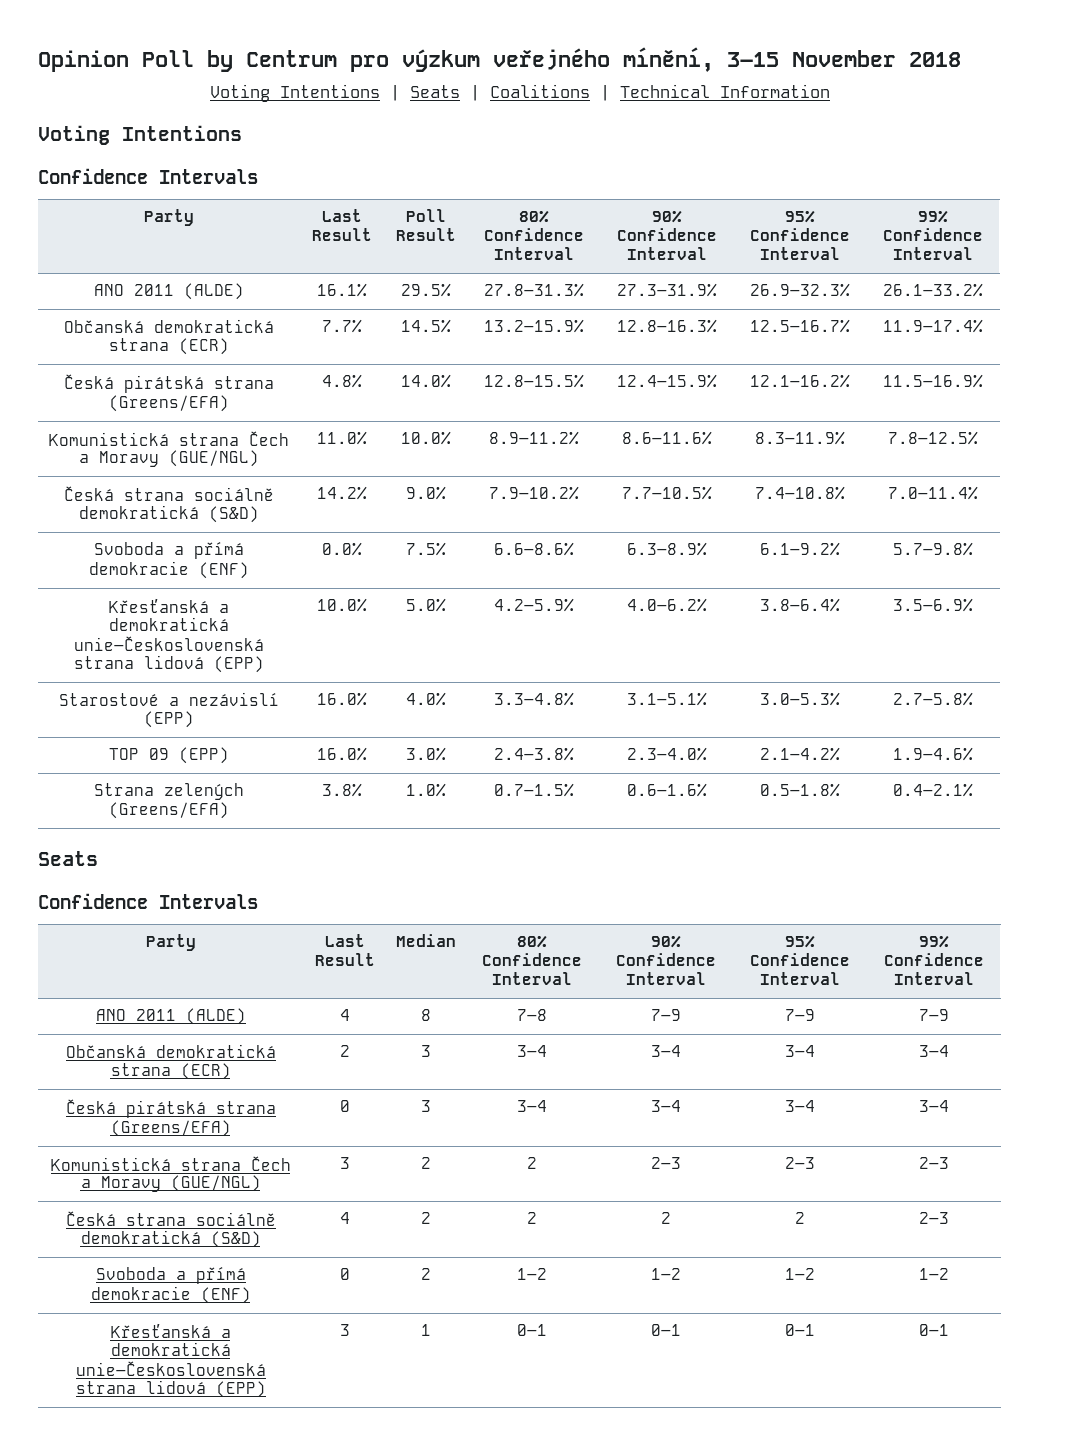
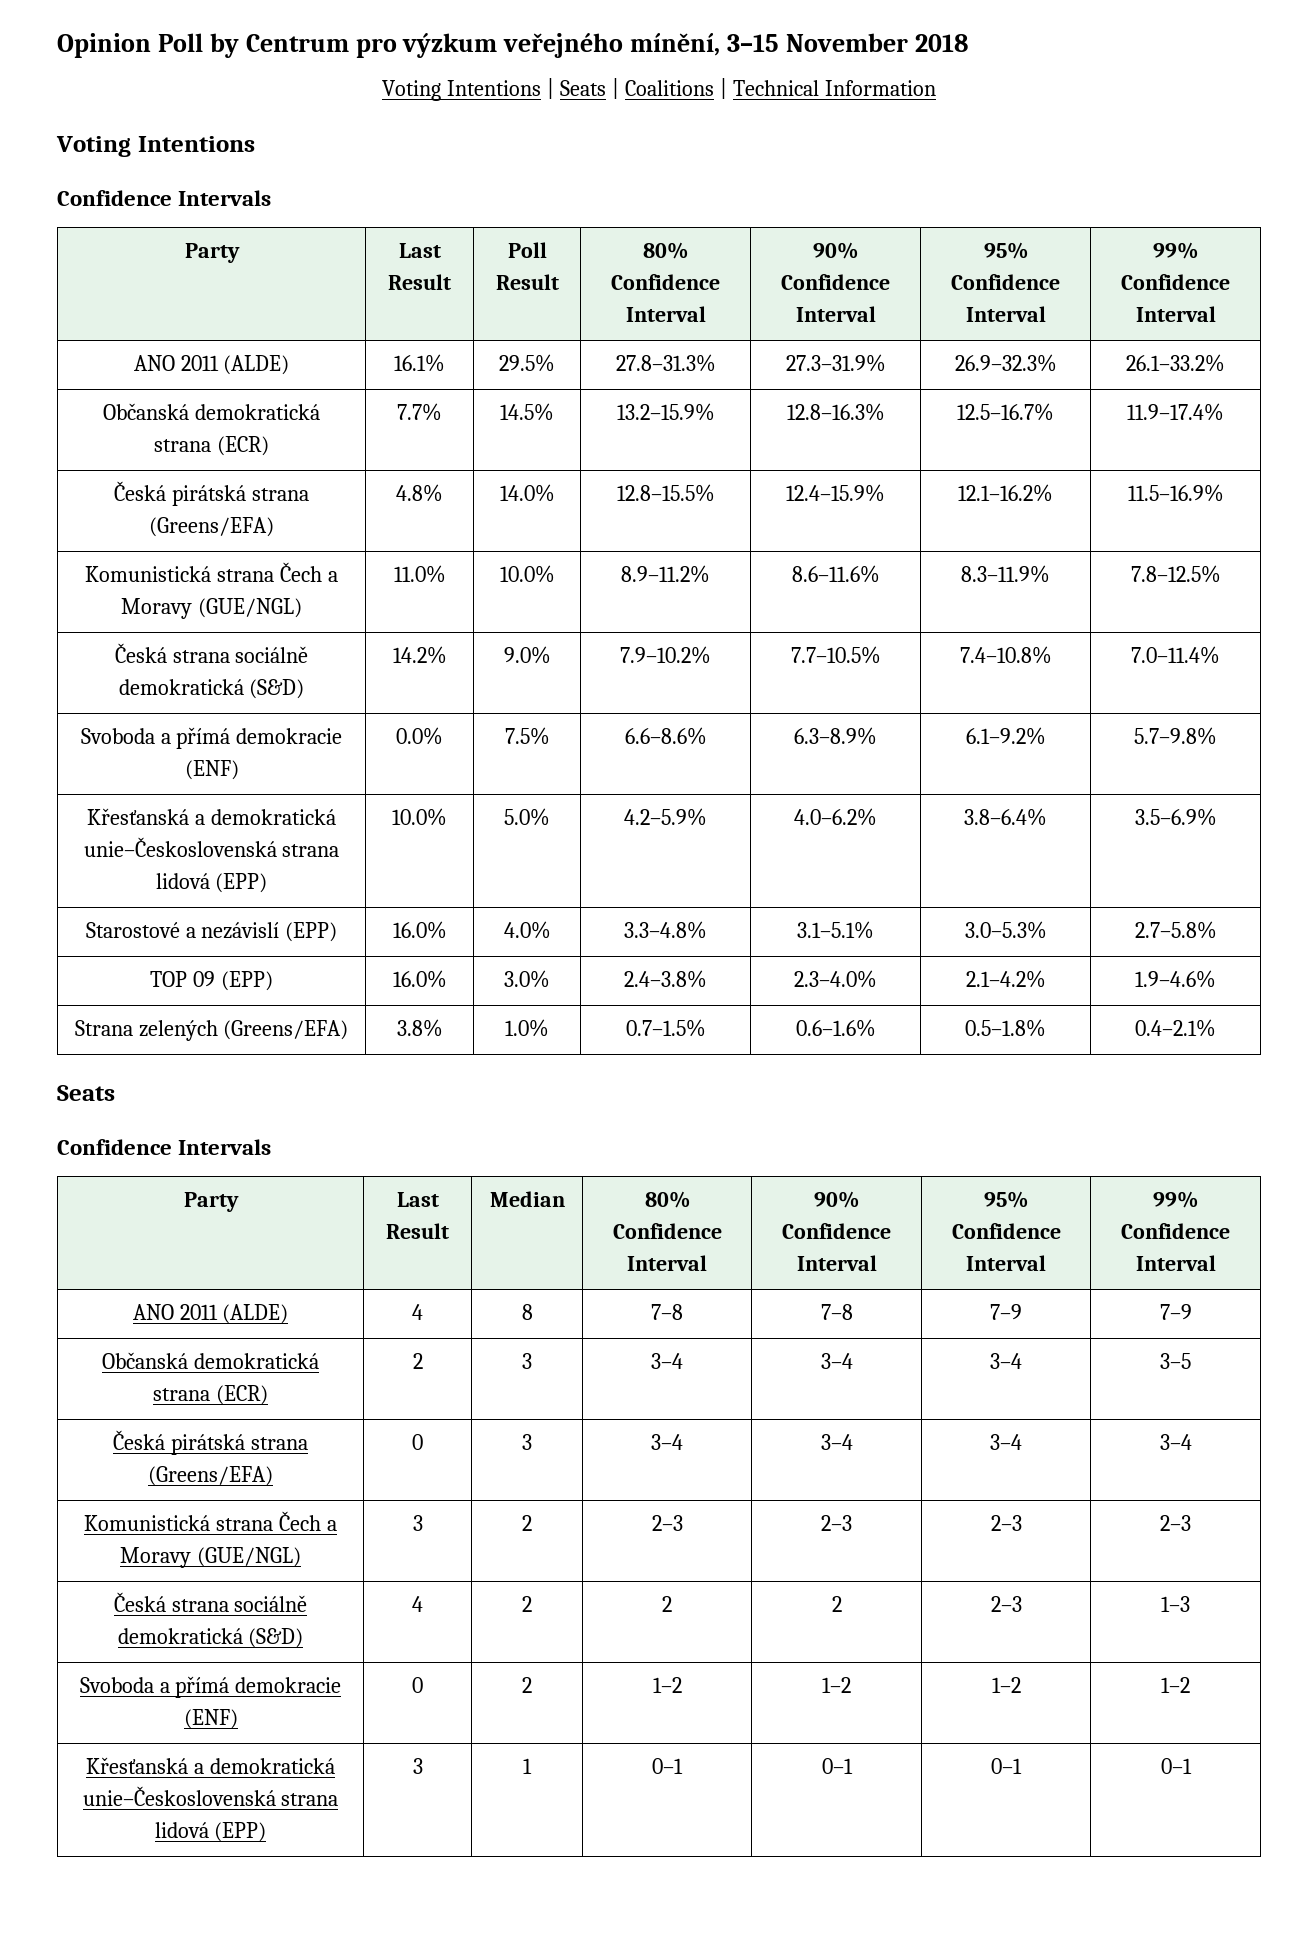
- ANO 2011 (ALDE) | 4 | 8 | 7–8 | 7–9 | 7–9 | 7–9
+ ANO 2011 (ALDE) | 4 | 8 | 7–8 | 7–8 | 7–9 | 7–9
- Občanská demokratická strana (ECR) | 2 | 3 | 3–4 | 3–4 | 3–4 | 3–4
+ Občanská demokratická strana (ECR) | 2 | 3 | 3–4 | 3–4 | 3–4 | 3–5
- Komunistická strana Čech a Moravy (GUE/NGL) | 3 | 2 | 2 | 2–3 | 2–3 | 2–3
+ Komunistická strana Čech a Moravy (GUE/NGL) | 3 | 2 | 2–3 | 2–3 | 2–3 | 2–3
- Česká strana sociálně demokratická (S&D) | 4 | 2 | 2 | 2 | 2 | 2–3
+ Česká strana sociálně demokratická (S&D) | 4 | 2 | 2 | 2 | 2–3 | 1–3

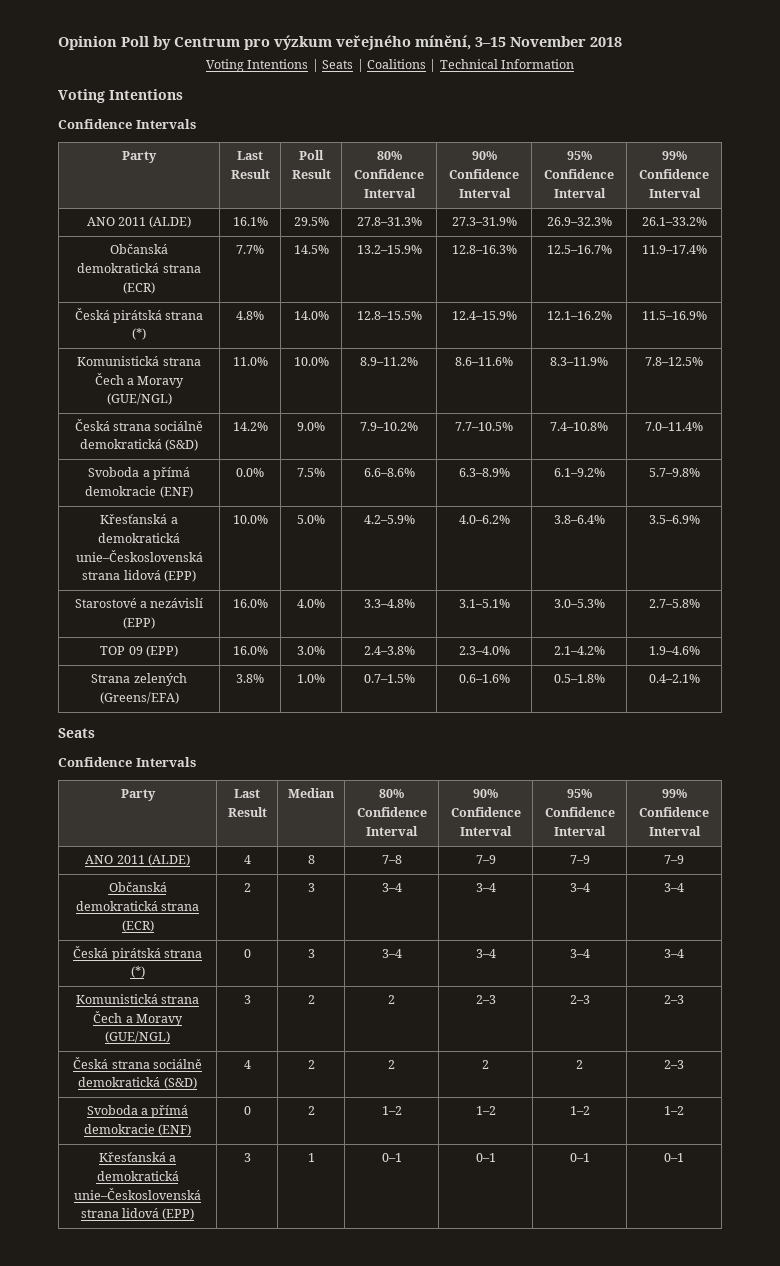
- Česká pirátská strana (Greens/EFA) | 4.8% | 14.0% | 12.8–15.5% | 12.4–15.9% | 12.1–16.2% | 11.5–16.9%
+ Česká pirátská strana (*) | 4.8% | 14.0% | 12.8–15.5% | 12.4–15.9% | 12.1–16.2% | 11.5–16.9%
- ANO 2011 (ALDE) | 4 | 8 | 7–8 | 7–8 | 7–9 | 7–9
+ ANO 2011 (ALDE) | 4 | 8 | 7–8 | 7–9 | 7–9 | 7–9
- Občanská demokratická strana (ECR) | 2 | 3 | 3–4 | 3–4 | 3–4 | 3–5
- Česká pirátská strana (Greens/EFA) | 0 | 3 | 3–4 | 3–4 | 3–4 | 3–4
+ Občanská demokratická strana (ECR) | 2 | 3 | 3–4 | 3–4 | 3–4 | 3–4
+ Česká pirátská strana (*) | 0 | 3 | 3–4 | 3–4 | 3–4 | 3–4
- Komunistická strana Čech a Moravy (GUE/NGL) | 3 | 2 | 2–3 | 2–3 | 2–3 | 2–3
+ Komunistická strana Čech a Moravy (GUE/NGL) | 3 | 2 | 2 | 2–3 | 2–3 | 2–3
- Česká strana sociálně demokratická (S&D) | 4 | 2 | 2 | 2 | 2–3 | 1–3
+ Česká strana sociálně demokratická (S&D) | 4 | 2 | 2 | 2 | 2 | 2–3

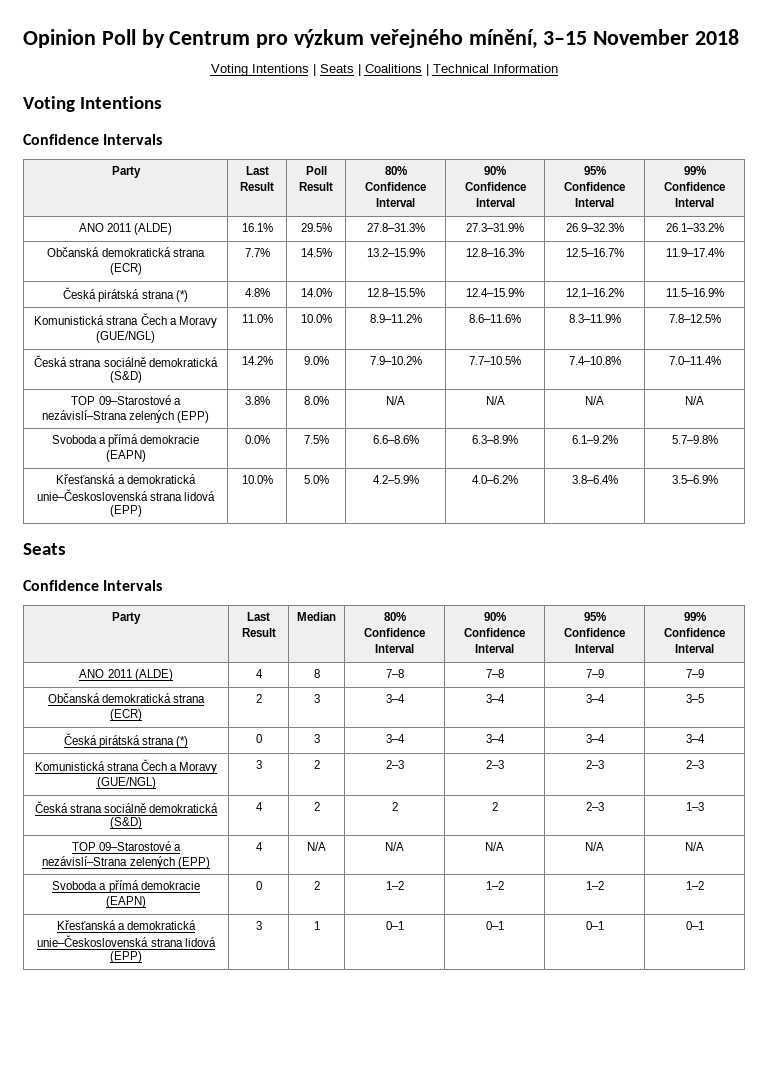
- Svoboda a přímá demokracie (ENF) | 0.0% | 7.5% | 6.6–8.6% | 6.3–8.9% | 6.1–9.2% | 5.7–9.8%
+ TOP 09–Starostové a nezávislí–Strana zelených (EPP) | 3.8% | 8.0% | N/A | N/A | N/A | N/A
+ Svoboda a přímá demokracie (EAPN) | 0.0% | 7.5% | 6.6–8.6% | 6.3–8.9% | 6.1–9.2% | 5.7–9.8%
- Starostové a nezávislí (EPP) | 16.0% | 4.0% | 3.3–4.8% | 3.1–5.1% | 3.0–5.3% | 2.7–5.8%
- TOP 09 (EPP) | 16.0% | 3.0% | 2.4–3.8% | 2.3–4.0% | 2.1–4.2% | 1.9–4.6%
- Strana zelených (Greens/EFA) | 3.8% | 1.0% | 0.7–1.5% | 0.6–1.6% | 0.5–1.8% | 0.4–2.1%
- ANO 2011 (ALDE) | 4 | 8 | 7–8 | 7–9 | 7–9 | 7–9
+ ANO 2011 (ALDE) | 4 | 8 | 7–8 | 7–8 | 7–9 | 7–9
- Občanská demokratická strana (ECR) | 2 | 3 | 3–4 | 3–4 | 3–4 | 3–4
+ Občanská demokratická strana (ECR) | 2 | 3 | 3–4 | 3–4 | 3–4 | 3–5
- Komunistická strana Čech a Moravy (GUE/NGL) | 3 | 2 | 2 | 2–3 | 2–3 | 2–3
+ Komunistická strana Čech a Moravy (GUE/NGL) | 3 | 2 | 2–3 | 2–3 | 2–3 | 2–3
- Česká strana sociálně demokratická (S&D) | 4 | 2 | 2 | 2 | 2 | 2–3
- Svoboda a přímá demokracie (ENF) | 0 | 2 | 1–2 | 1–2 | 1–2 | 1–2
+ Česká strana sociálně demokratická (S&D) | 4 | 2 | 2 | 2 | 2–3 | 1–3
+ TOP 09–Starostové a nezávislí–Strana zelených (EPP) | 4 | N/A | N/A | N/A | N/A | N/A
+ Svoboda a přímá demokracie (EAPN) | 0 | 2 | 1–2 | 1–2 | 1–2 | 1–2

